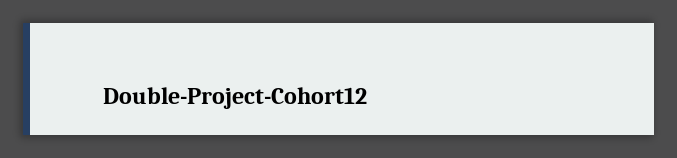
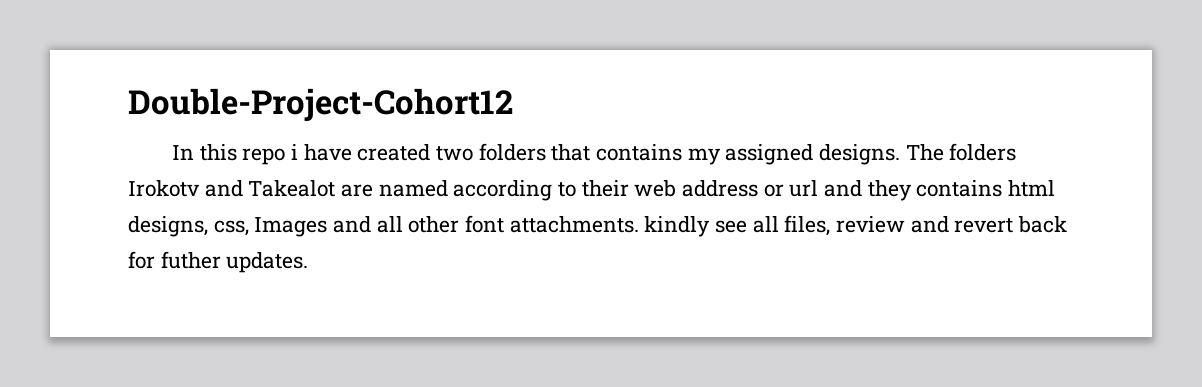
+ In this repo i have created two folders that contains my assigned designs. The folders Irokotv and Takealot are named according to their web address or url and they contains html designs, css, Images and all other font attachments. kindly see all files, review and revert back for futher updates.

